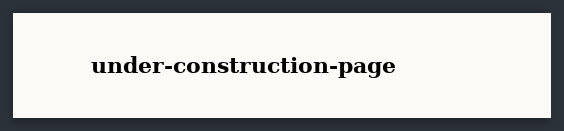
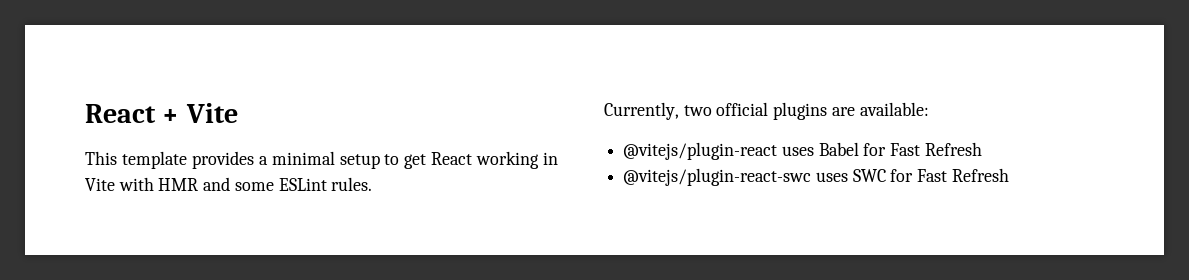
- under-construction-page
+ React + Vite
+ This template provides a minimal setup to get React working in Vite with HMR and some ESLint rules.
+ Currently, two official plugins are available:
+ @vitejs/plugin-react uses Babel for Fast Refresh
+ @vitejs/plugin-react-swc uses SWC for Fast Refresh

